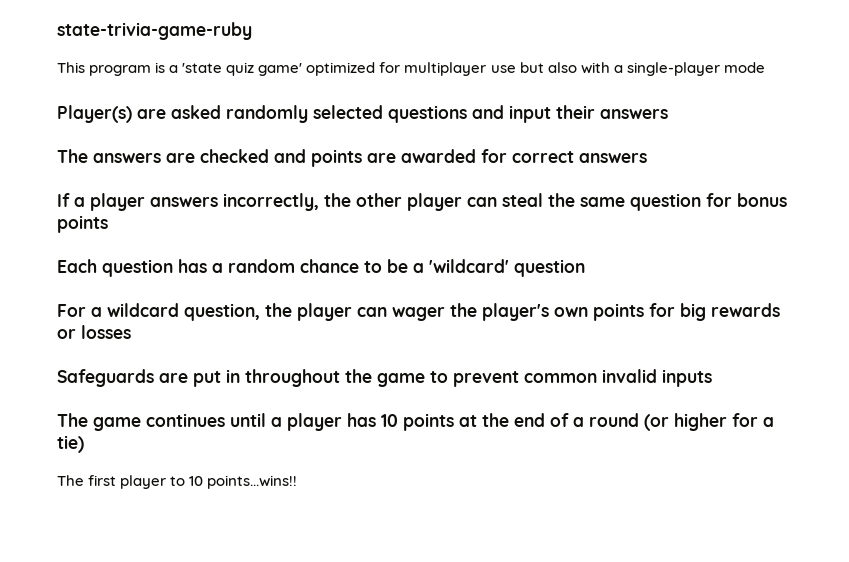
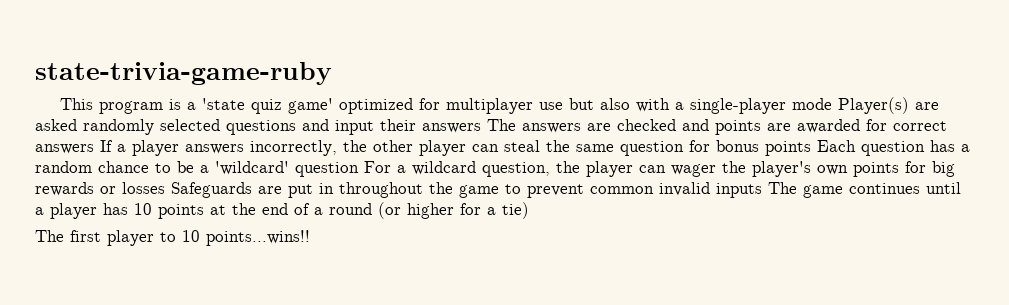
- This program is a 'state quiz game' optimized for multiplayer use but also with a single-player mode
- Player(s) are asked randomly selected questions and input their answers
- The answers are checked and points are awarded for correct answers
- If a player answers incorrectly, the other player can steal the same question for bonus points
- Each question has a random chance to be a 'wildcard' question
- For a wildcard question, the player can wager the player's own points for big rewards or losses
- Safeguards are put in throughout the game to prevent common invalid inputs
- The game continues until a player has 10 points at the end of a round (or higher for a tie)
+ This program is a 'state quiz game' optimized for multiplayer use but also with a single-player mode Player(s) are asked randomly selected questions and input their answers The answers are checked and points are awarded for correct answers If a player answers incorrectly, the other player can steal the same question for bonus points Each question has a random chance to be a 'wildcard' question For a wildcard question, the player can wager the player's own points for big rewards or losses Safeguards are put in throughout the game to prevent common invalid inputs The game continues until a player has 10 points at the end of a round (or higher for a tie)

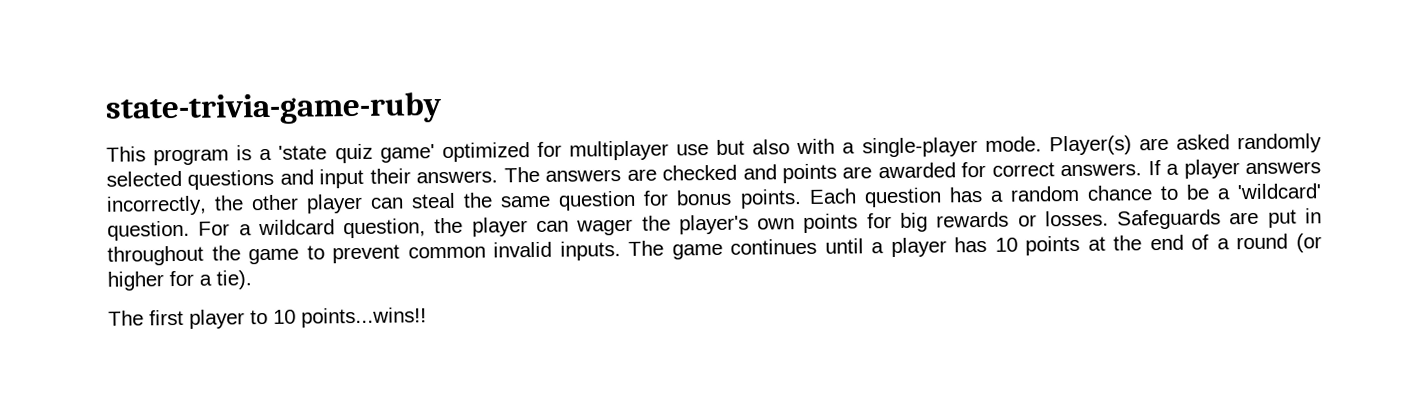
- This program is a 'state quiz game' optimized for multiplayer use but also with a single-player mode Player(s) are asked randomly selected questions and input their answers The answers are checked and points are awarded for correct answers If a player answers incorrectly, the other player can steal the same question for bonus points Each question has a random chance to be a 'wildcard' question For a wildcard question, the player can wager the player's own points for big rewards or losses Safeguards are put in throughout the game to prevent common invalid inputs The game continues until a player has 10 points at the end of a round (or higher for a tie)
+ This program is a 'state quiz game' optimized for multiplayer use but also with a single-player mode. Player(s) are asked randomly selected questions and input their answers. The answers are checked and points are awarded for correct answers. If a player answers incorrectly, the other player can steal the same question for bonus points. Each question has a random chance to be a 'wildcard' question. For a wildcard question, the player can wager the player's own points for big rewards or losses. Safeguards are put in throughout the game to prevent common invalid inputs. The game continues until a player has 10 points at the end of a round (or higher for a tie).

